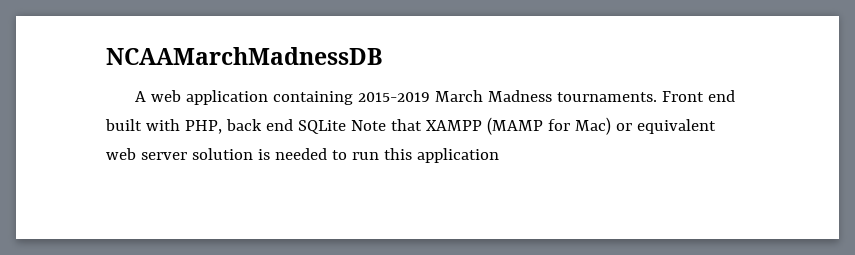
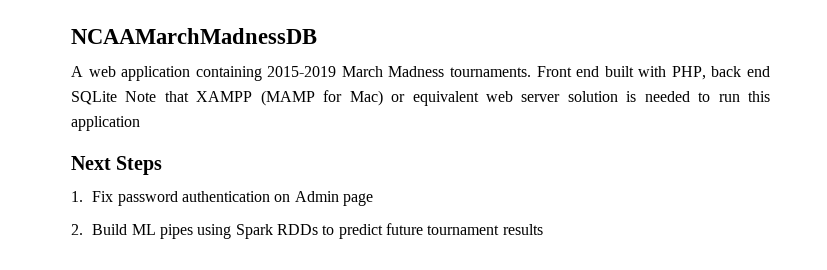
+ Next Steps
+ 1. Fix password authentication on Admin page
+ 2. Build ML pipes using Spark RDDs to predict future tournament results

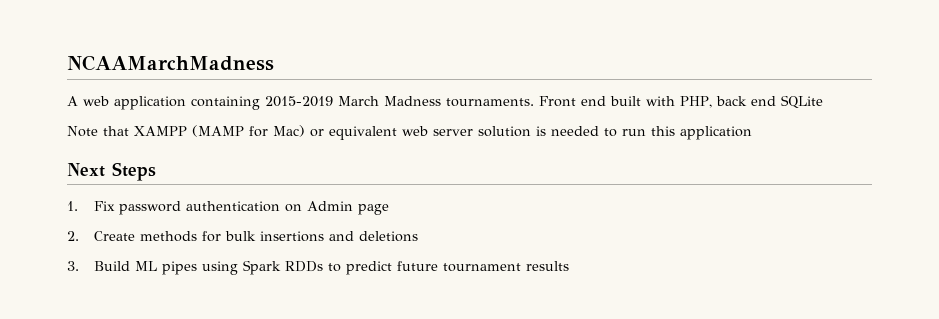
- NCAAMarchMadnessDB
+ NCAAMarchMadness
- Front end built with PHP, back end SQLite Note that XAMPP (MAMP for Mac) or equivalent web server solution is needed to run this application
+ Front end built with PHP, back end SQLite
+ Note that XAMPP (MAMP for Mac) or equivalent web server solution is needed to run this application
- 2. Build ML pipes using Spark RDDs to predict future tournament results
+ 2. Create methods for bulk insertions and deletions
+ 3. Build ML pipes using Spark RDDs to predict future tournament results

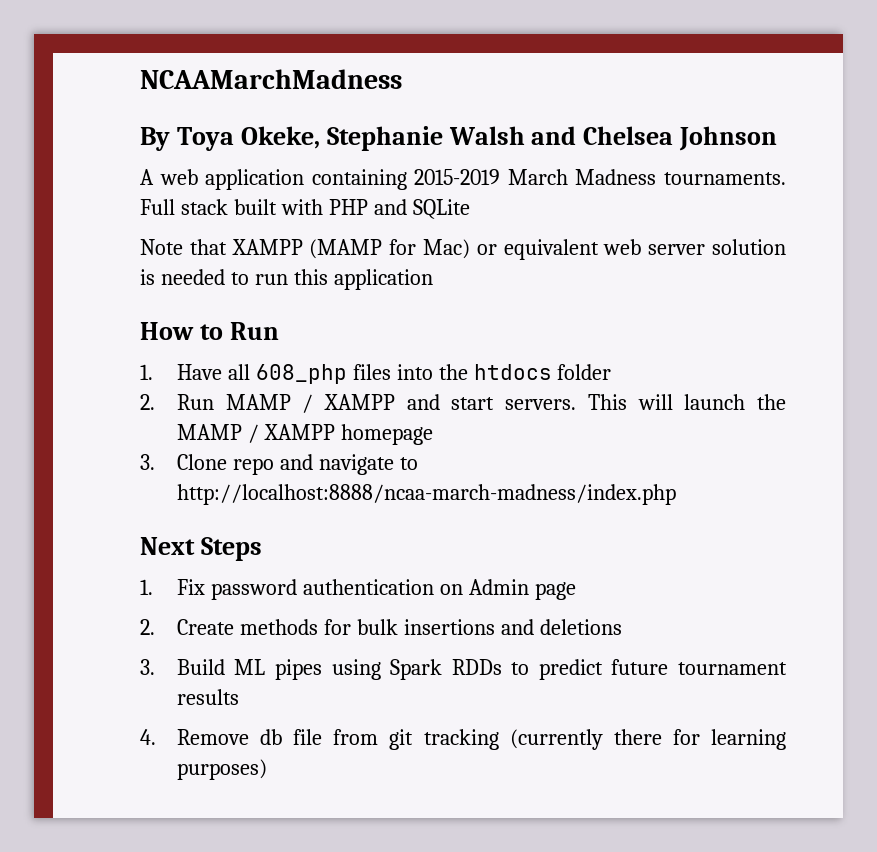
+ By Toya Okeke, Stephanie Walsh and Chelsea Johnson
- Front end built with PHP, back end SQLite
+ Full stack built with PHP and SQLite
+ How to Run
+ 1. Have all 608_php files into the htdocs folder
+ 2. Run MAMP / XAMPP and start servers. This will launch the MAMP / XAMPP homepage
+ 3. Clone repo and navigate to http://localhost:8888/ncaa-march-madness/index.php
+ 4. Remove db file from git tracking (currently there for learning purposes)

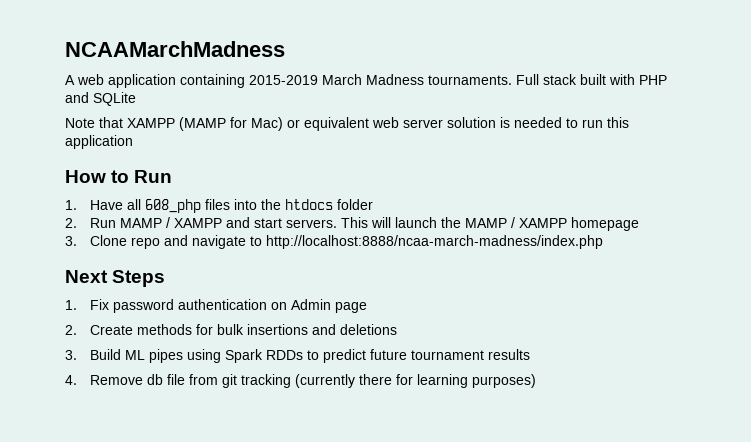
- By Toya Okeke, Stephanie Walsh and Chelsea Johnson

